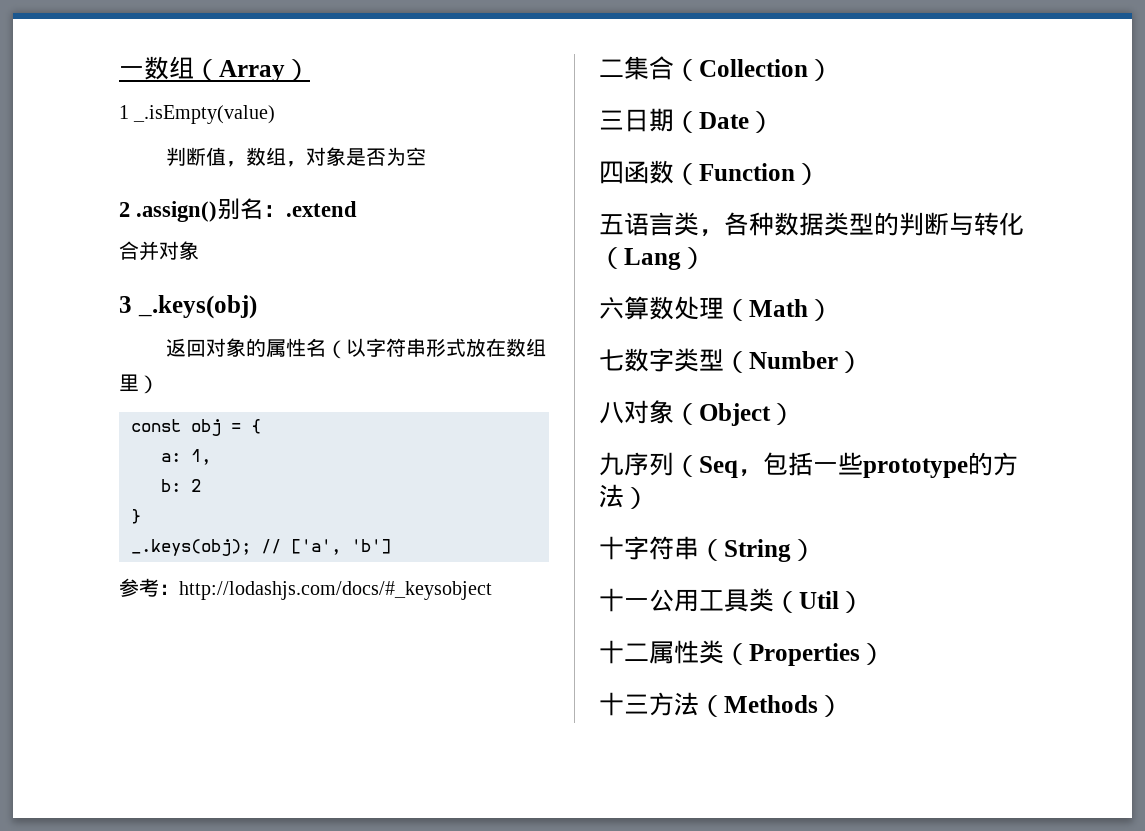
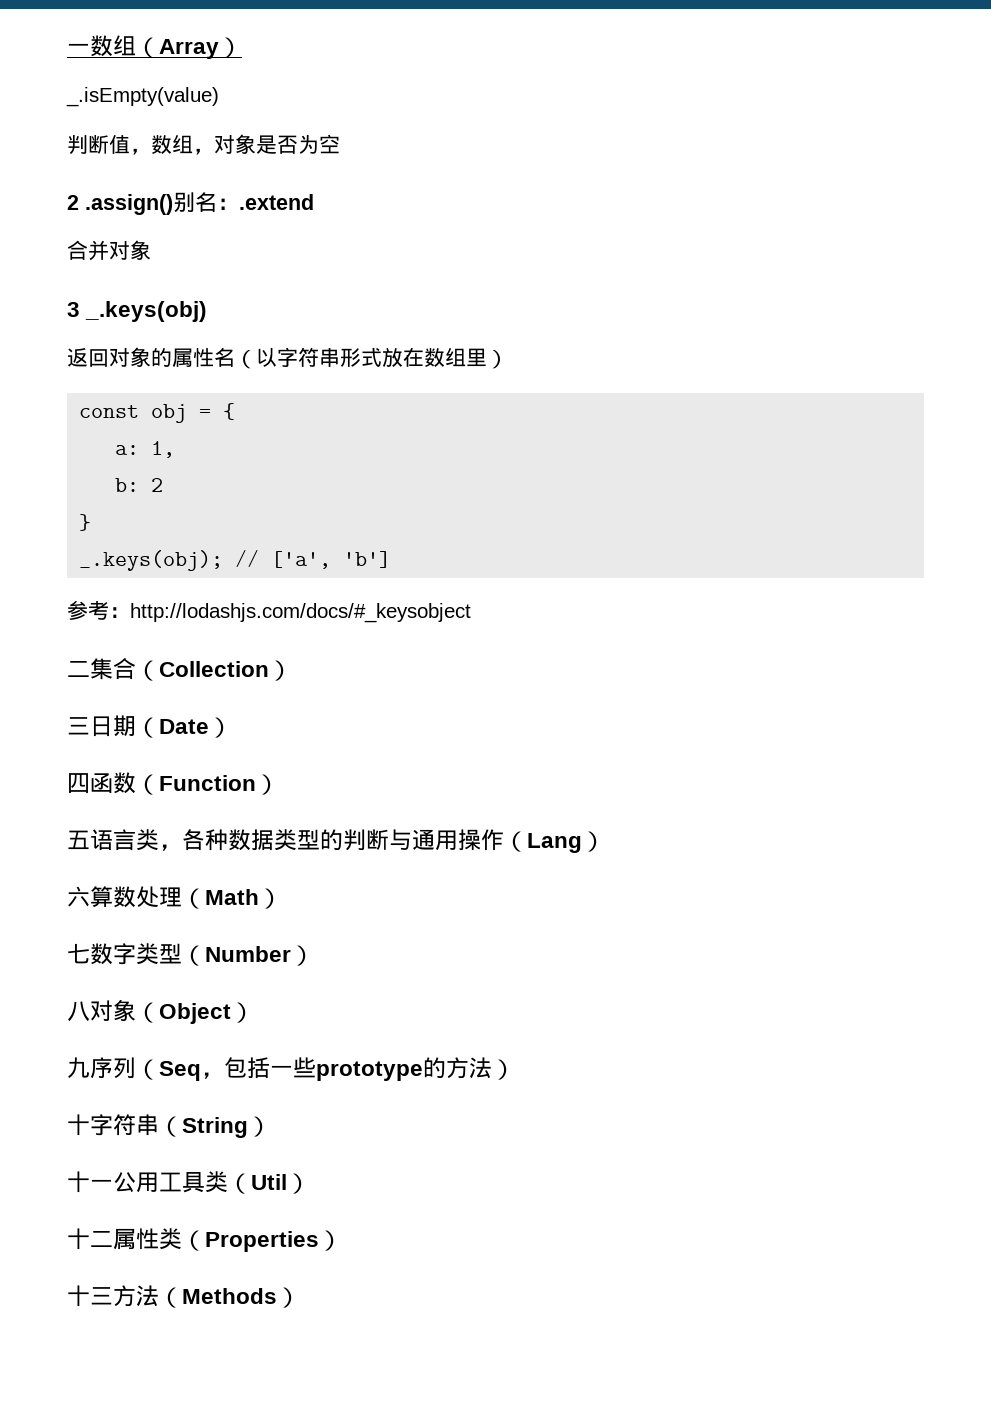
- 1 _.isEmpty(value)
+ _.isEmpty(value)
- 五语言类，各种数据类型的判断与转化（Lang）
+ 五语言类，各种数据类型的判断与通用操作（Lang）

